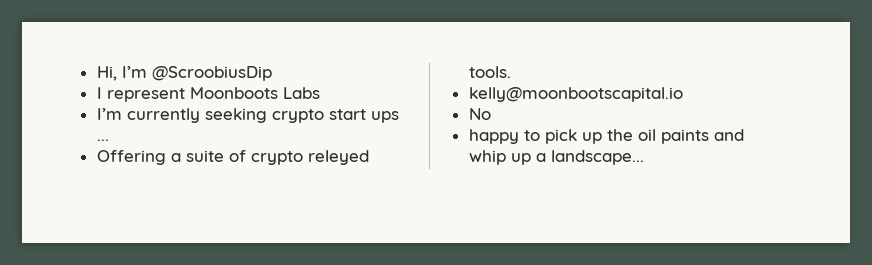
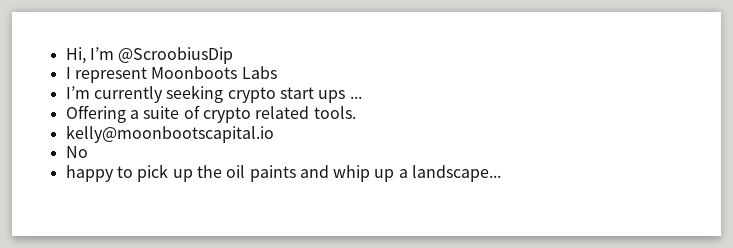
- Offering a suite of crypto releyed tools.
+ Offering a suite of crypto related tools.

